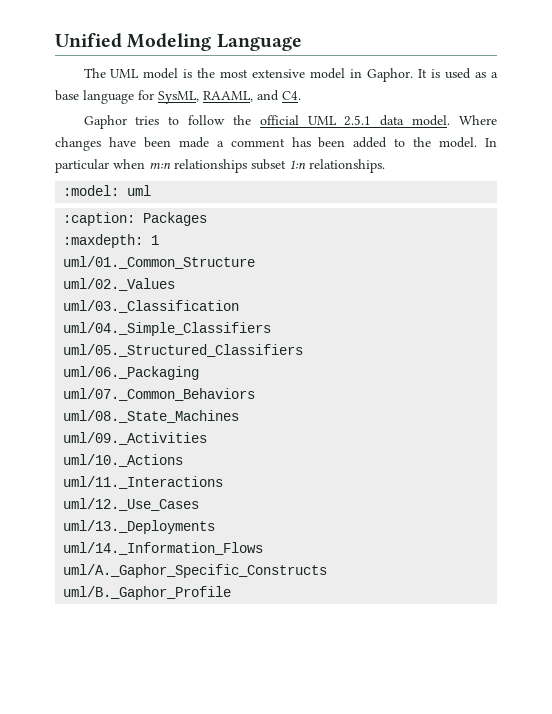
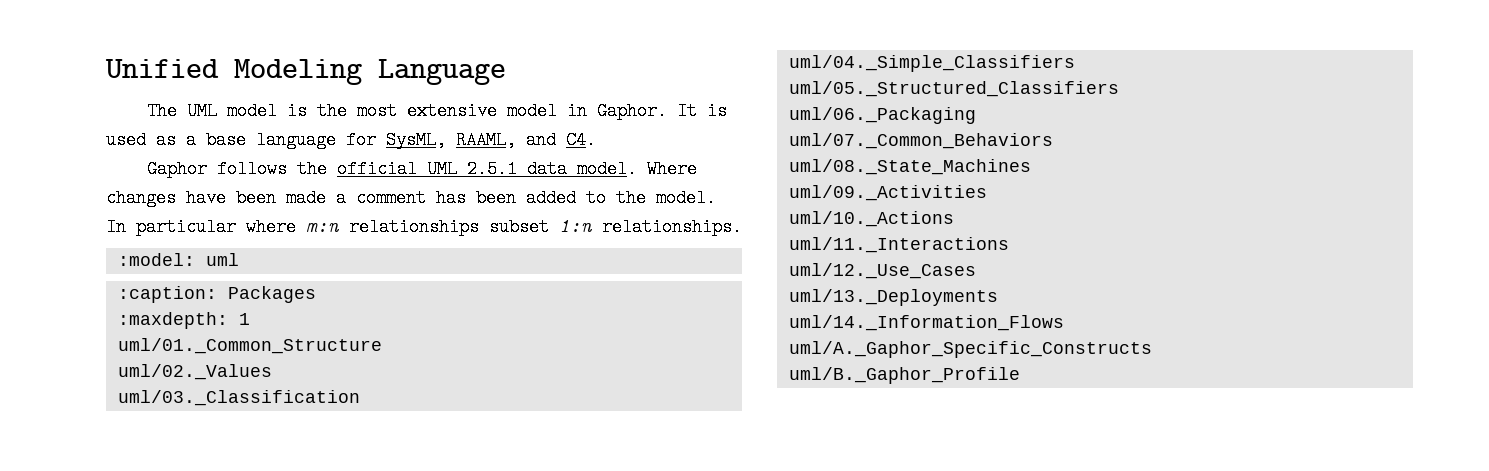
- Gaphor tries to follow the official UML 2.5.1 data model.
+ Gaphor follows the official UML 2.5.1 data model.
- In particular when m:n relationships subset 1:n relationships.
+ In particular where m:n relationships subset 1:n relationships.

